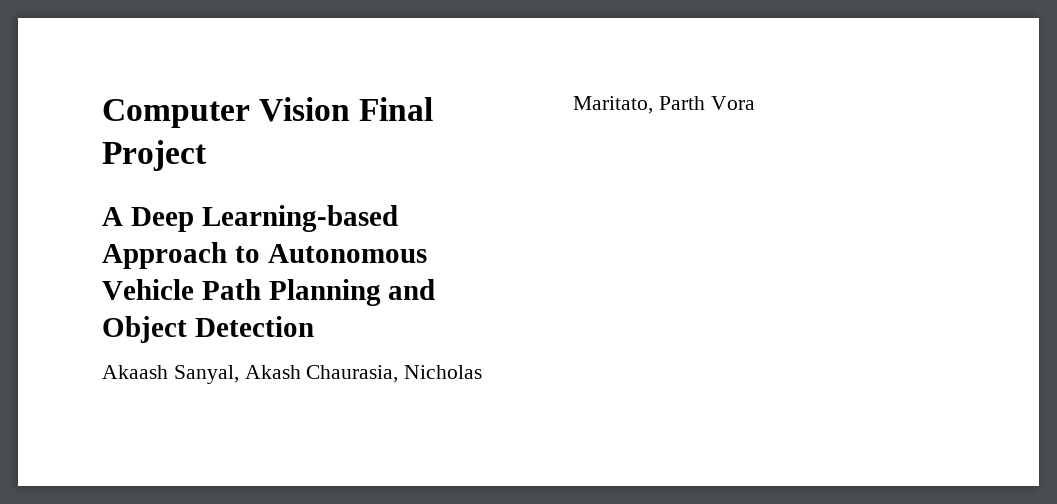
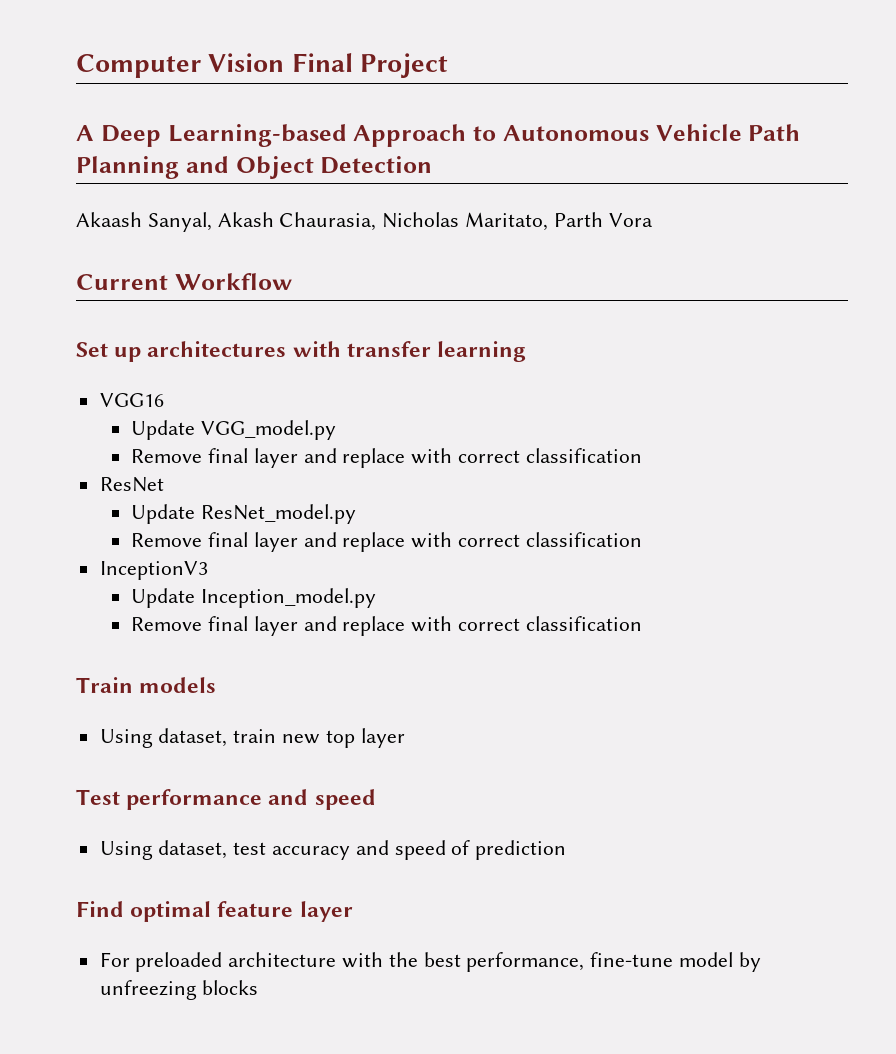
+ Current Workflow
+ Set up architectures with transfer learning
+ VGG16
+ Update VGG_model.py
+ Remove final layer and replace with correct classification
+ ResNet
+ Update ResNet_model.py
+ Remove final layer and replace with correct classification
+ InceptionV3
+ Update Inception_model.py
+ Remove final layer and replace with correct classification
+ Train models
+ Using dataset, train new top layer
+ Test performance and speed
+ Using dataset, test accuracy and speed of prediction
+ Find optimal feature layer
+ For preloaded architecture with the best performance, fine-tune model by unfreezing blocks

